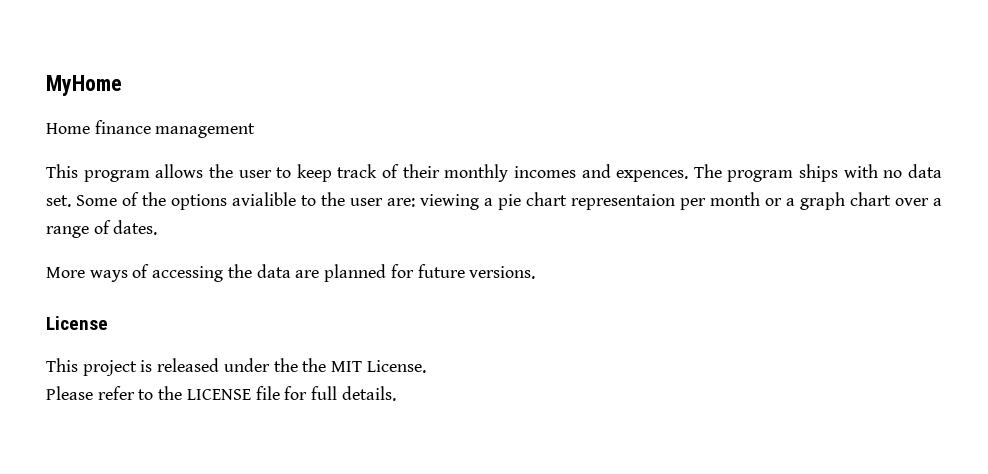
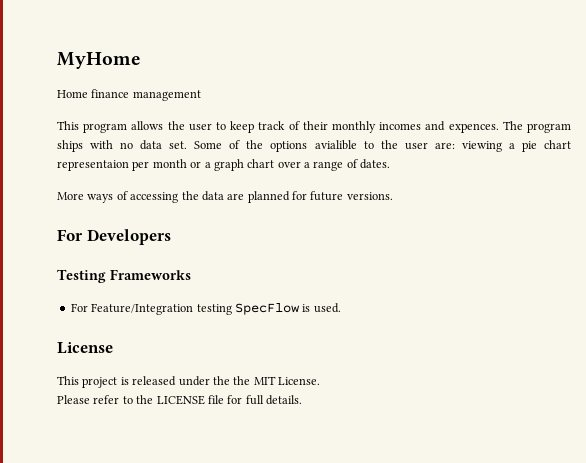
+ For Developers
+ Testing Frameworks
+ For Feature/Integration testing SpecFlow is used.

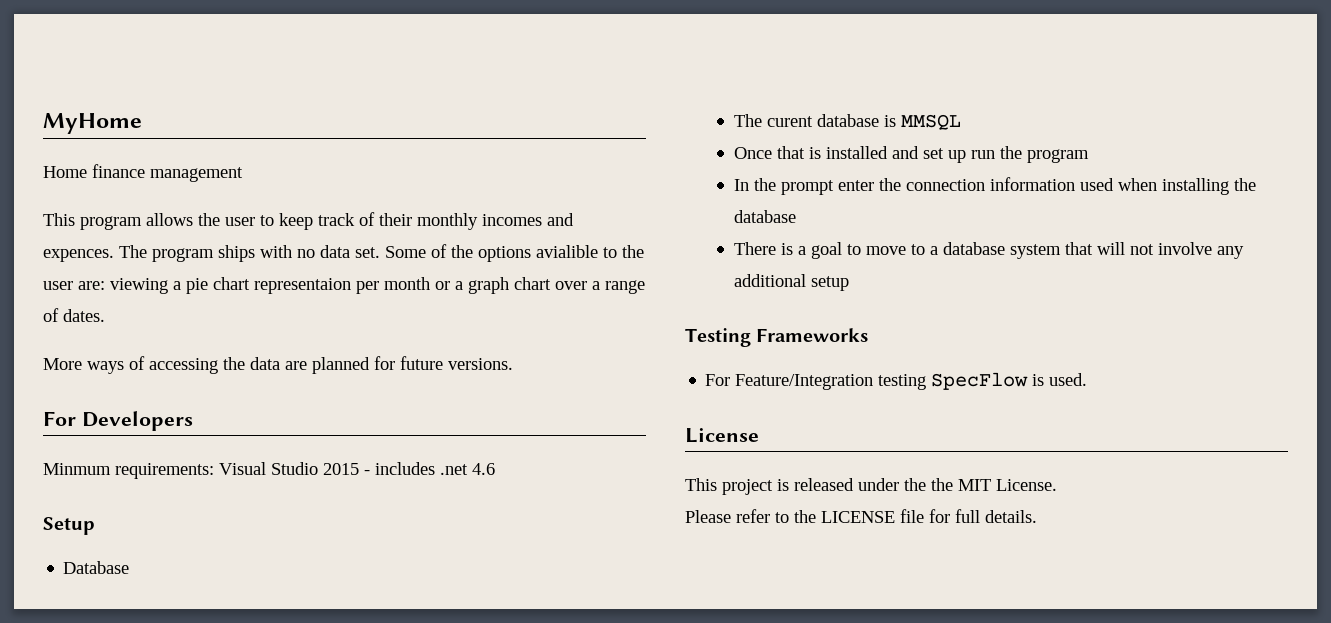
+ Minmum requirements: Visual Studio 2015 - includes .net 4.6
+ Setup
+ Database
+ The curent database is MMSQL
+ Once that is installed and set up run the program
+ In the prompt enter the connection information used when installing the database
+ There is a goal to move to a database system that will not involve any additional setup

